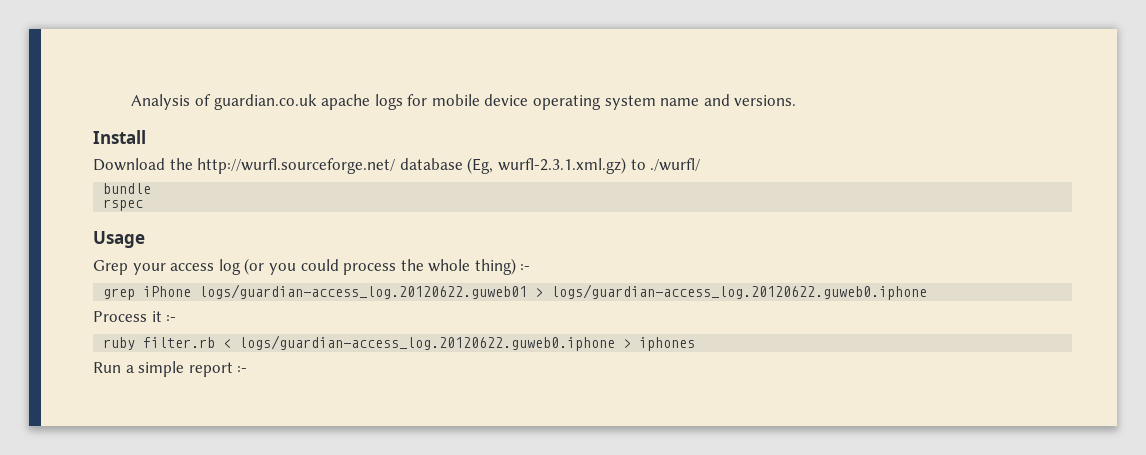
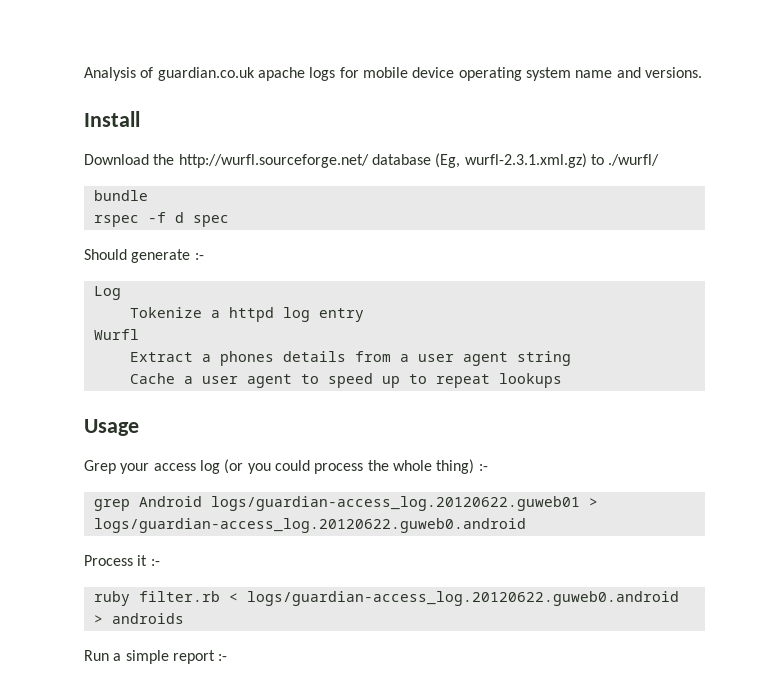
- rspec
+ rspec -f d spec
+ Should generate :-
+ Log
+ Tokenize a httpd log entry
+ Wurfl
+ Extract a phones details from a user agent string
+ Cache a user agent to speed up to repeat lookups
- grep iPhone logs/guardian-access_log.20120622.guweb01 > logs/guardian-access_log.20120622.guweb0.iphone
+ grep Android logs/guardian-access_log.20120622.guweb01 > logs/guardian-access_log.20120622.guweb0.android
- ruby filter.rb < logs/guardian-access_log.20120622.guweb0.iphone > iphones
+ ruby filter.rb < logs/guardian-access_log.20120622.guweb0.android > androids

